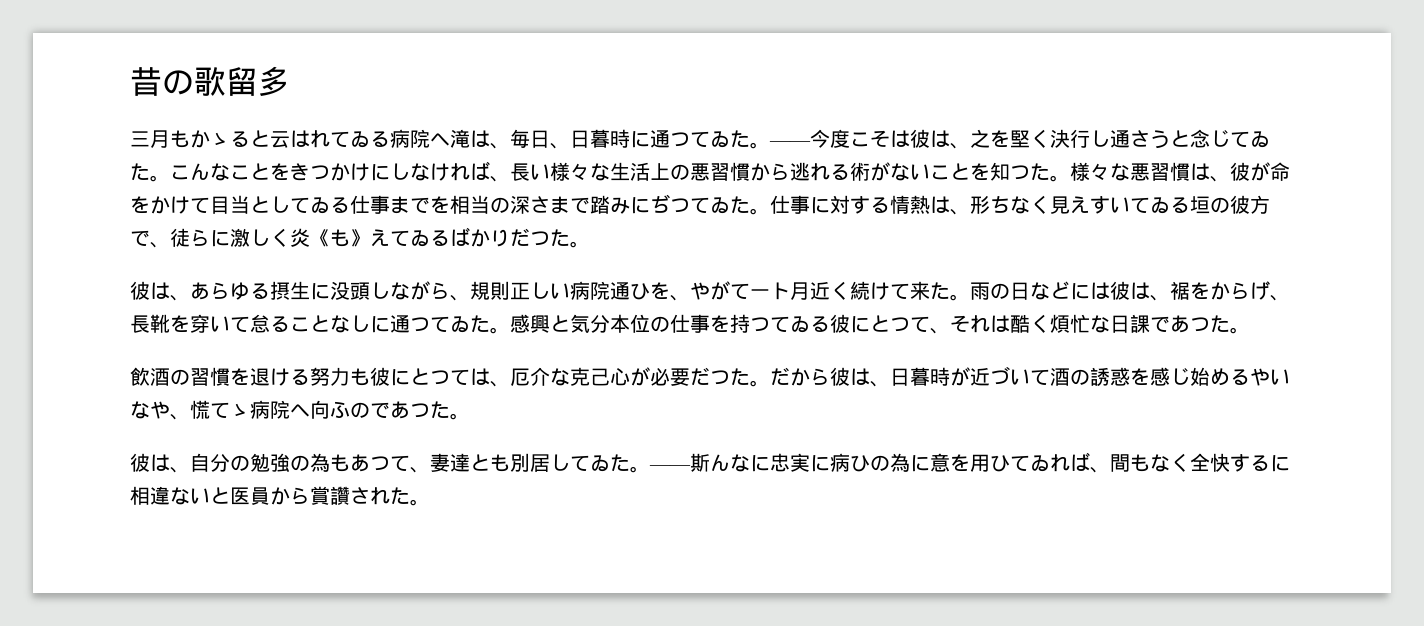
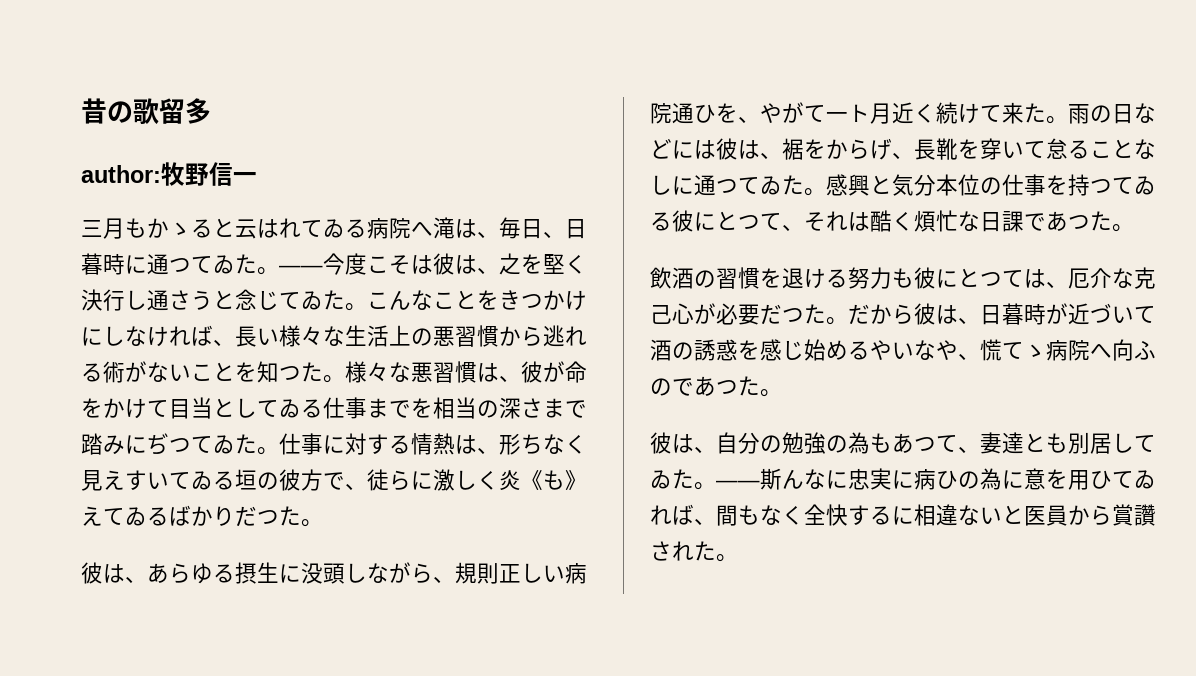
+ author:牧野信一

